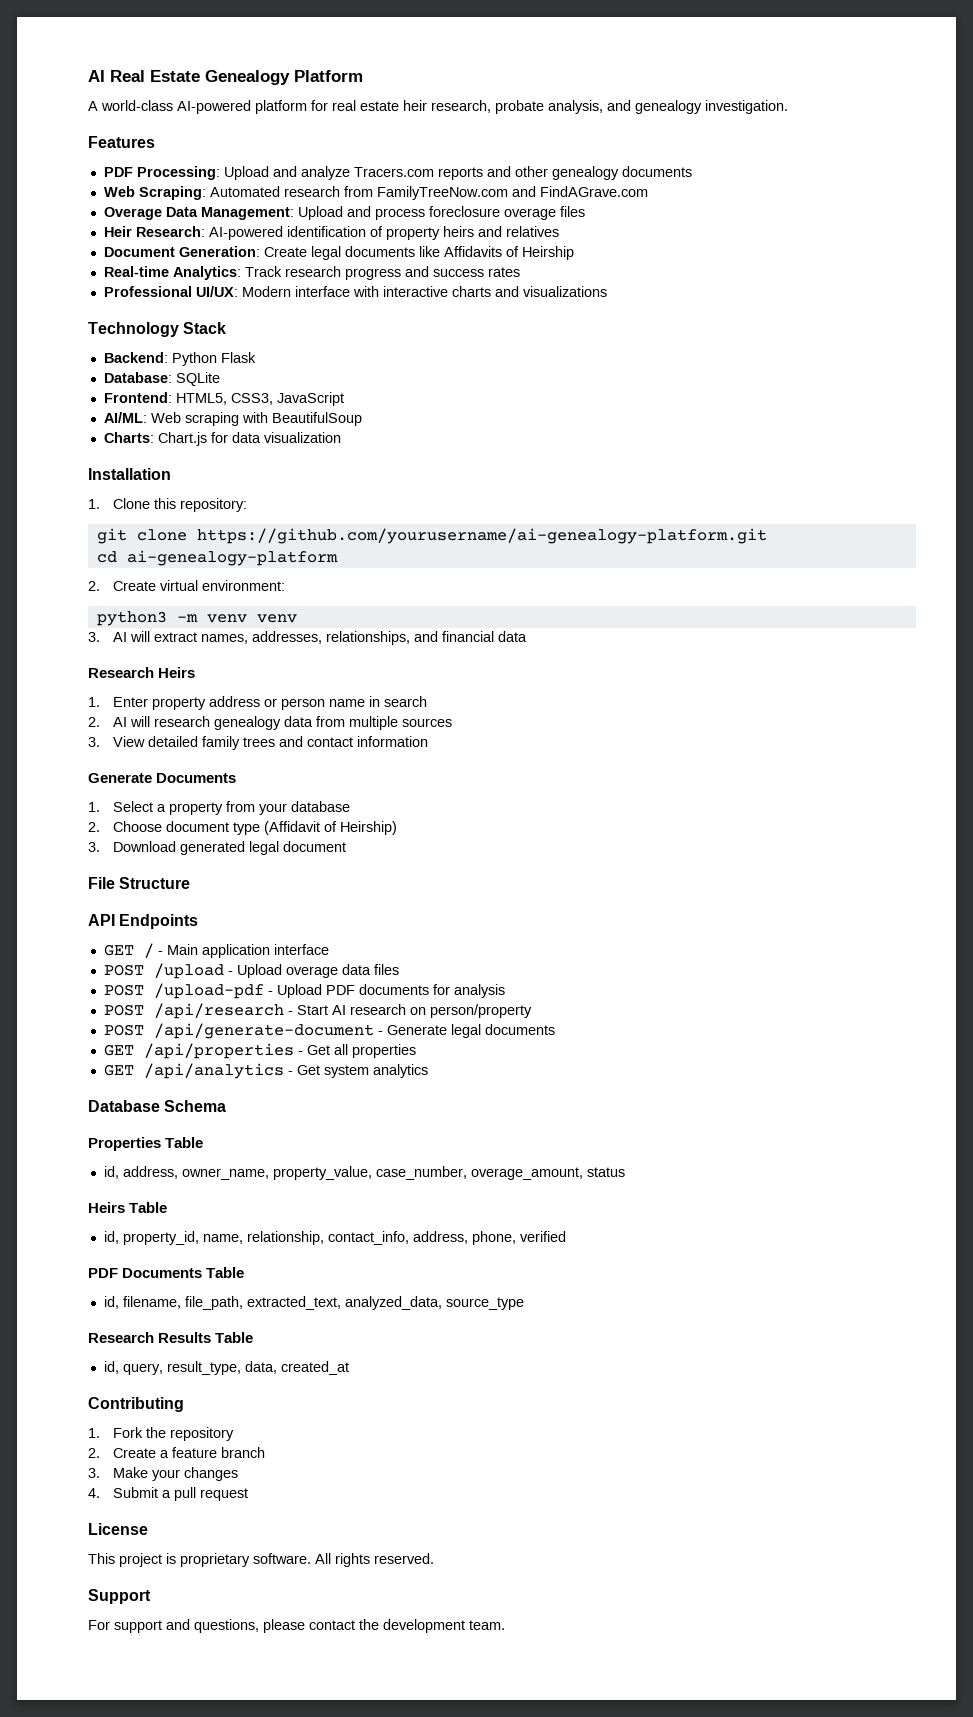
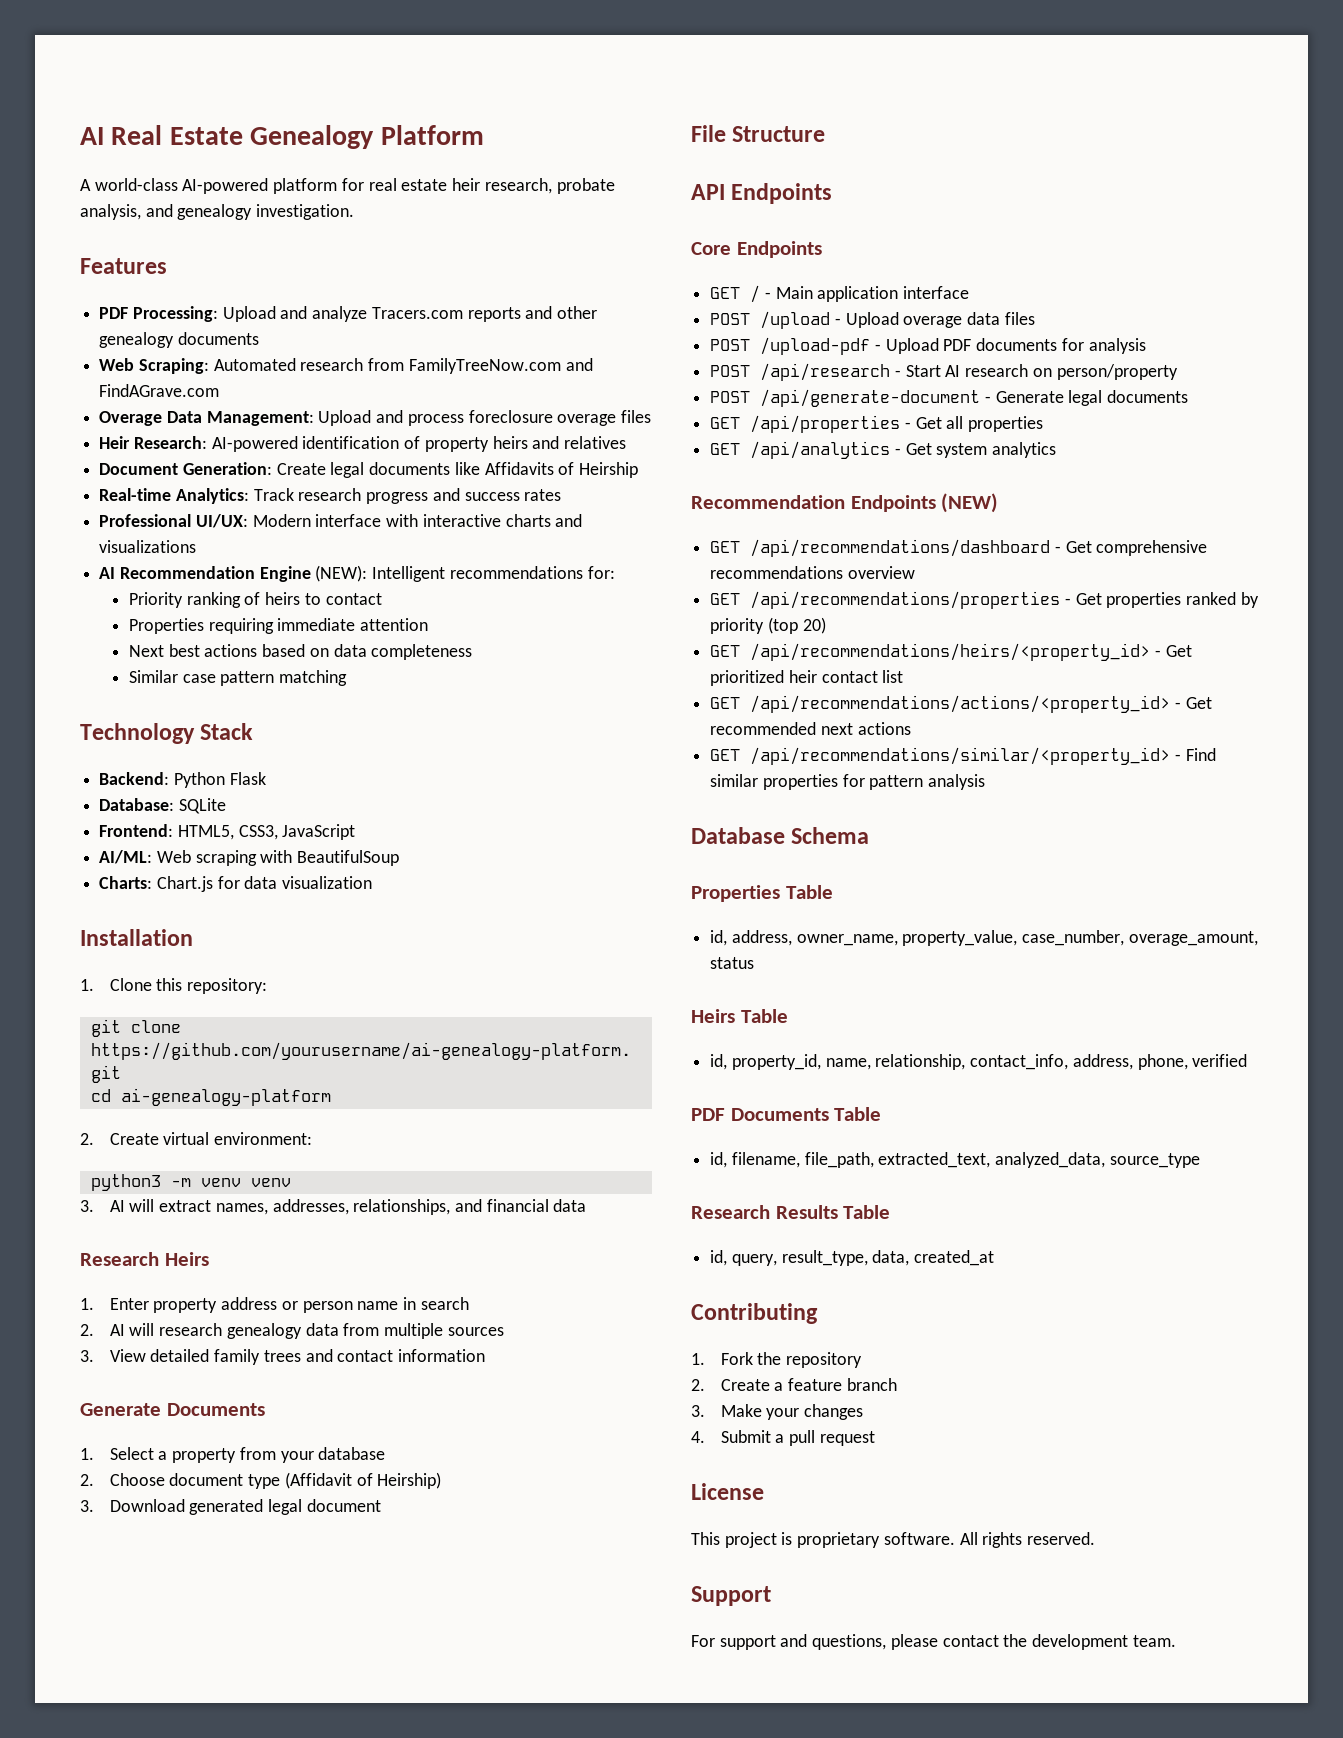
+ AI Recommendation Engine (NEW): Intelligent recommendations for:
+ Priority ranking of heirs to contact
+ Properties requiring immediate attention
+ Next best actions based on data completeness
+ Similar case pattern matching
+ Core Endpoints
+ Recommendation Endpoints (NEW)
+ GET /api/recommendations/dashboard - Get comprehensive recommendations overview
+ GET /api/recommendations/properties - Get properties ranked by priority (top 20)
+ GET /api/recommendations/heirs/<property_id> - Get prioritized heir contact list
+ GET /api/recommendations/actions/<property_id> - Get recommended next actions
+ GET /api/recommendations/similar/<property_id> - Find similar properties for pattern analysis

